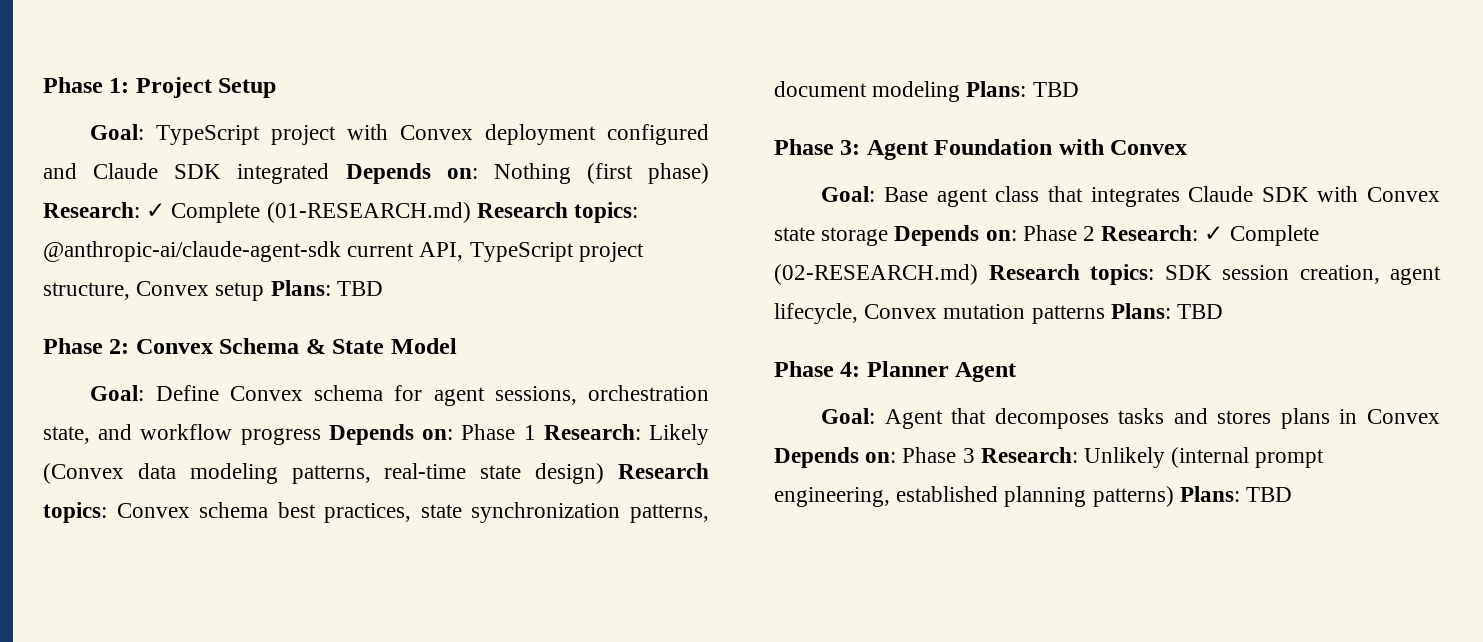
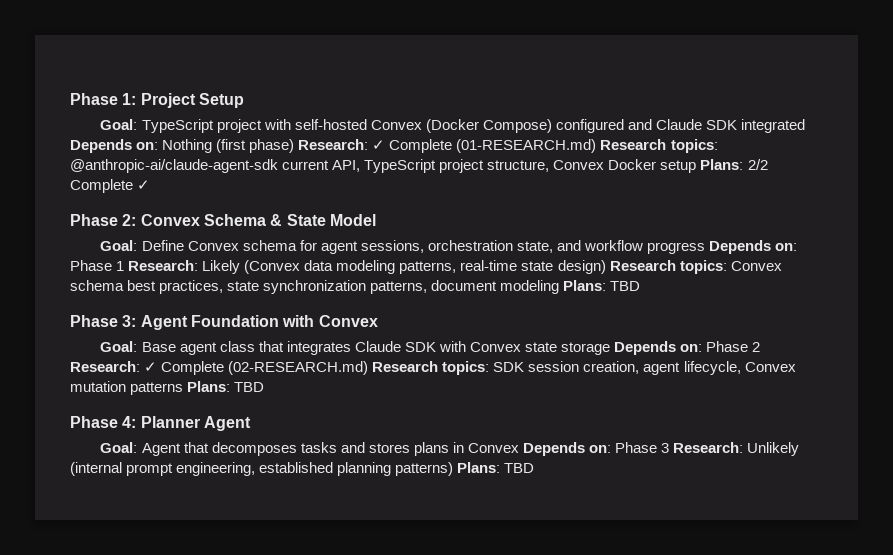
- Goal: TypeScript project with Convex deployment configured and Claude SDK integrated Depends on: Nothing (first phase) Research: ✓ Complete (01-RESEARCH.md) Research topics: @anthropic-ai/claude-agent-sdk current API, TypeScript project structure, Convex setup Plans: TBD
+ Goal: TypeScript project with self-hosted Convex (Docker Compose) configured and Claude SDK integrated Depends on: Nothing (first phase) Research: ✓ Complete (01-RESEARCH.md) Research topics: @anthropic-ai/claude-agent-sdk current API, TypeScript project structure, Convex Docker setup Plans: 2/2 Complete ✓

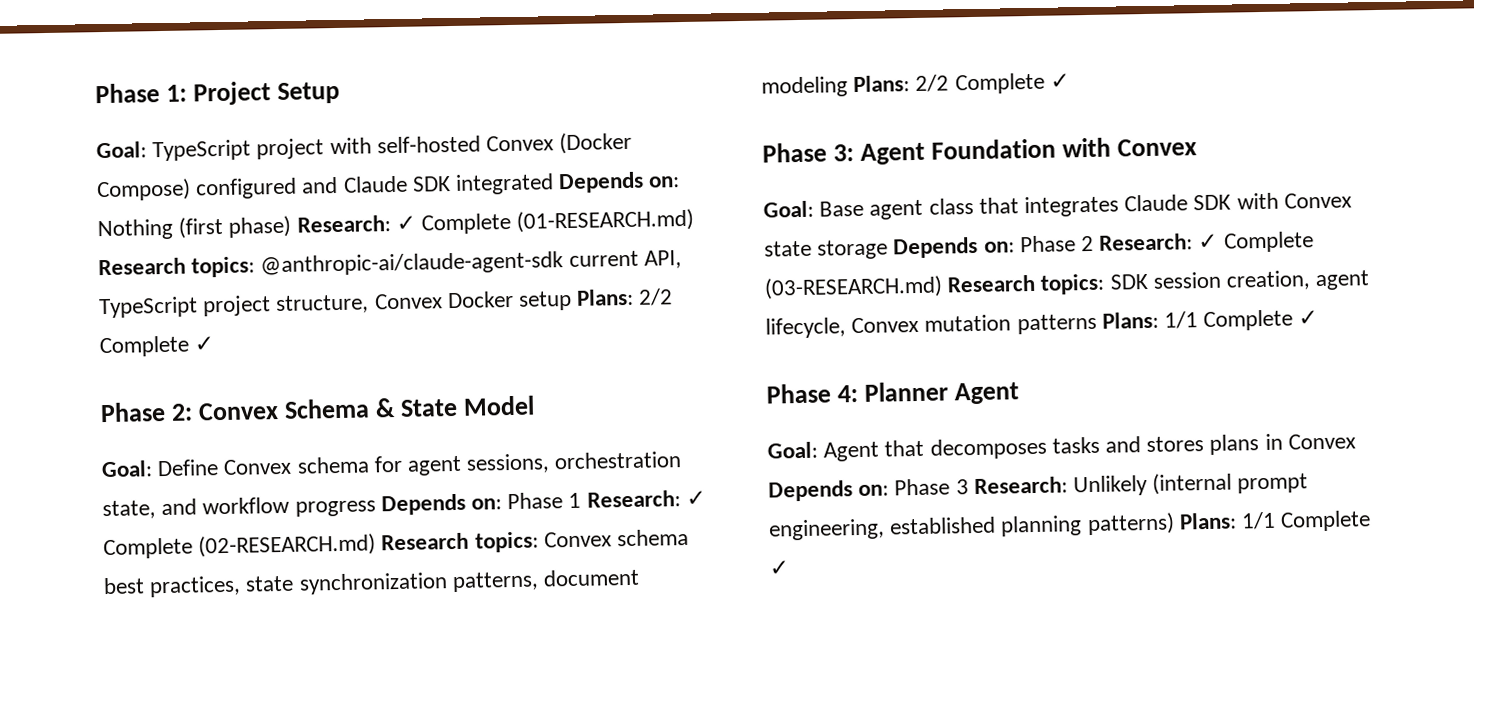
- Goal: Define Convex schema for agent sessions, orchestration state, and workflow progress Depends on: Phase 1 Research: Likely (Convex data modeling patterns, real-time state design) Research topics: Convex schema best practices, state synchronization patterns, document modeling Plans: TBD
+ Goal: Define Convex schema for agent sessions, orchestration state, and workflow progress Depends on: Phase 1 Research: ✓ Complete (02-RESEARCH.md) Research topics: Convex schema best practices, state synchronization patterns, document modeling Plans: 2/2 Complete ✓
- Goal: Base agent class that integrates Claude SDK with Convex state storage Depends on: Phase 2 Research: ✓ Complete (02-RESEARCH.md) Research topics: SDK session creation, agent lifecycle, Convex mutation patterns Plans: TBD
+ Goal: Base agent class that integrates Claude SDK with Convex state storage Depends on: Phase 2 Research: ✓ Complete (03-RESEARCH.md) Research topics: SDK session creation, agent lifecycle, Convex mutation patterns Plans: 1/1 Complete ✓
- Goal: Agent that decomposes tasks and stores plans in Convex Depends on: Phase 3 Research: Unlikely (internal prompt engineering, established planning patterns) Plans: TBD
+ Goal: Agent that decomposes tasks and stores plans in Convex Depends on: Phase 3 Research: Unlikely (internal prompt engineering, established planning patterns) Plans: 1/1 Complete ✓

